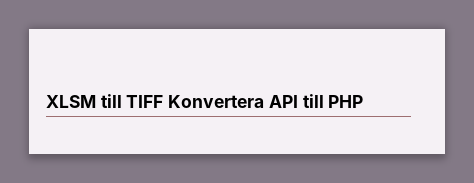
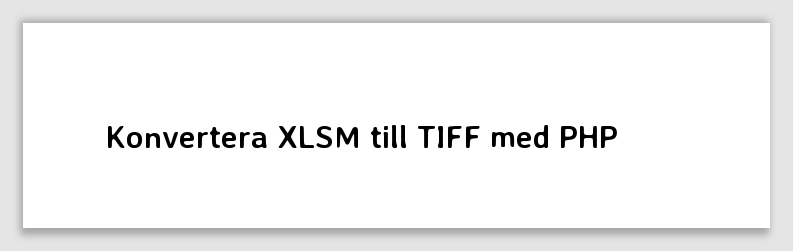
- XLSM till TIFF Konvertera API till PHP
+ Konvertera XLSM till TIFF med PHP

